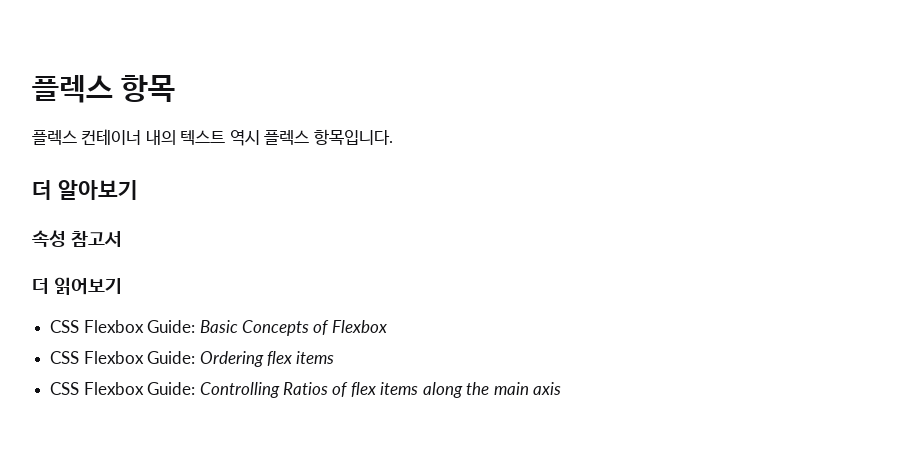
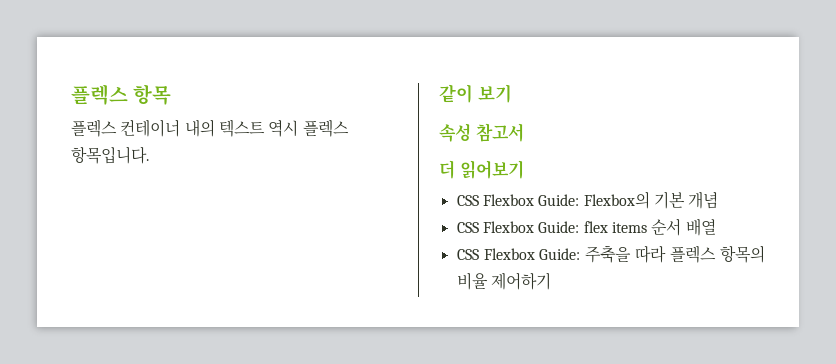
- 더 알아보기
+ 같이 보기
- CSS Flexbox Guide: Basic Concepts of Flexbox
- CSS Flexbox Guide: Ordering flex items
- CSS Flexbox Guide: Controlling Ratios of flex items along the main axis
+ CSS Flexbox Guide: Flexbox의 기본 개념
+ CSS Flexbox Guide: flex items 순서 배열
+ CSS Flexbox Guide: 주축을 따라 플렉스 항목의 비율 제어하기

